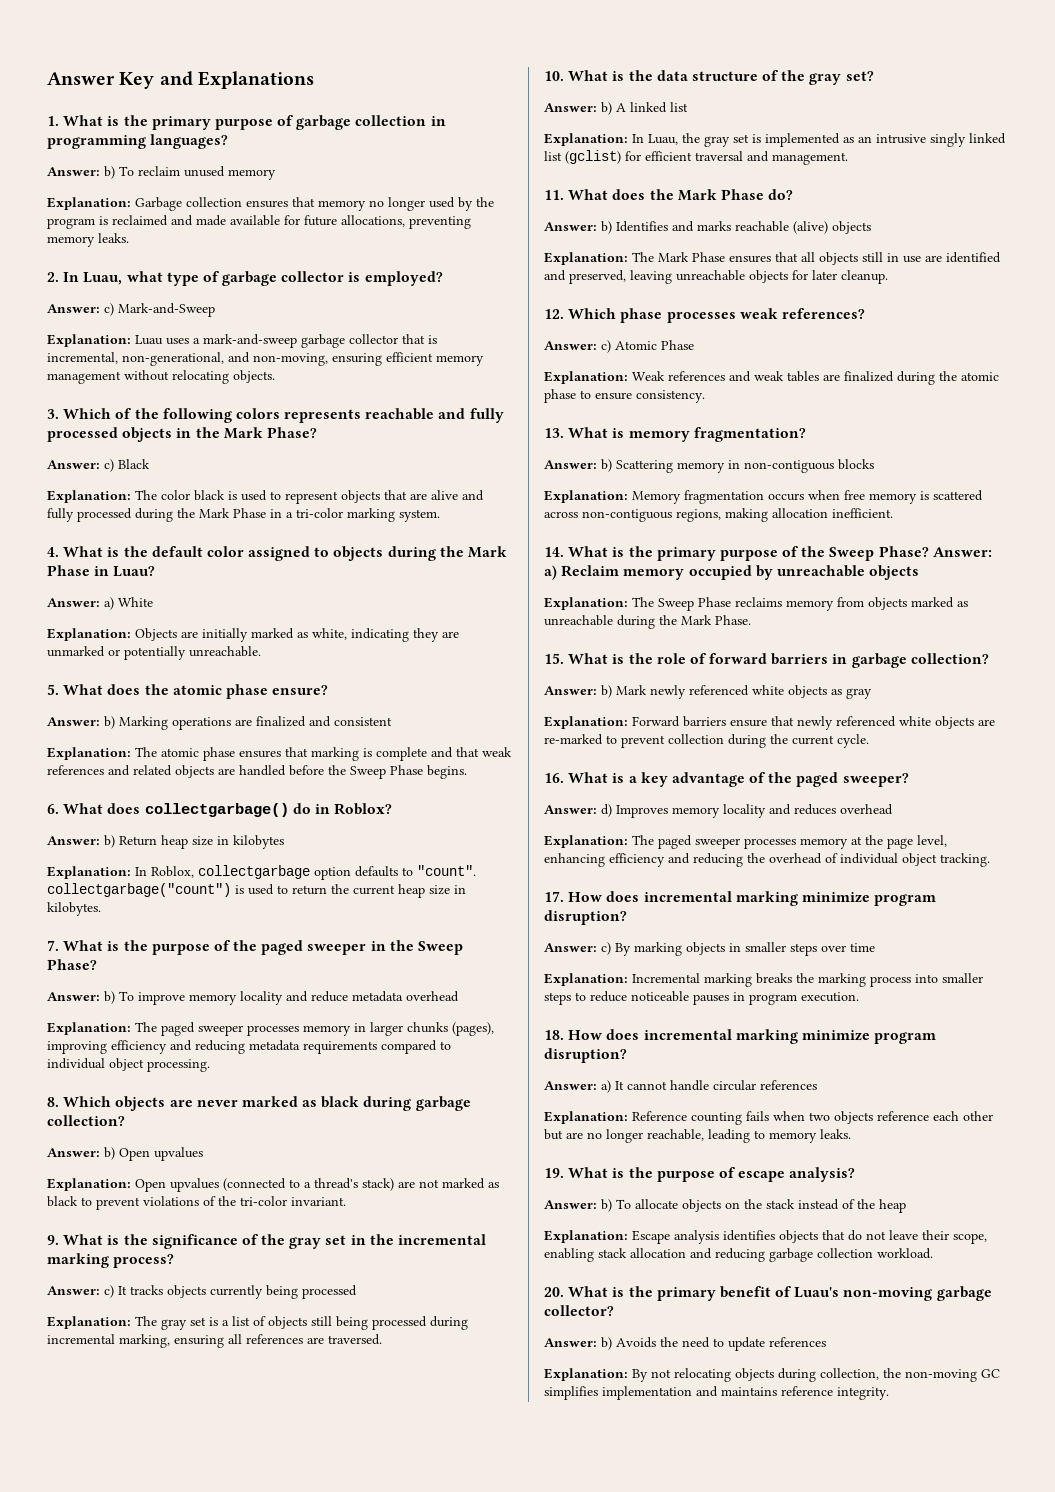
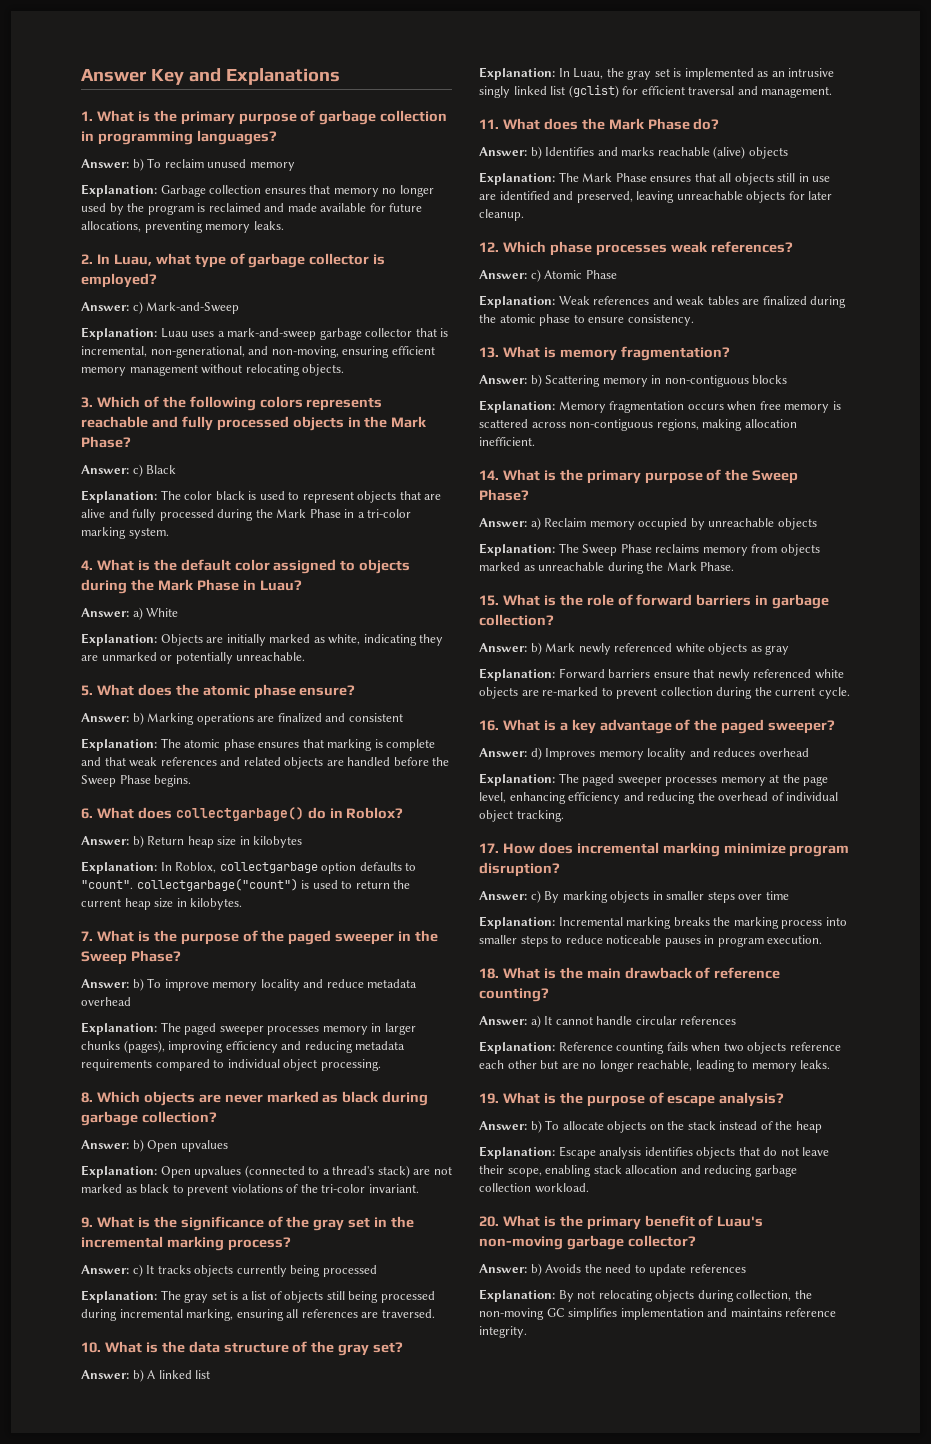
- 14. What is the primary purpose of the Sweep Phase? Answer: a) Reclaim memory occupied by unreachable objects
+ 14. What is the primary purpose of the Sweep Phase?
+ Answer: a) Reclaim memory occupied by unreachable objects
- 18. How does incremental marking minimize program disruption?
+ 18. What is the main drawback of reference counting?

